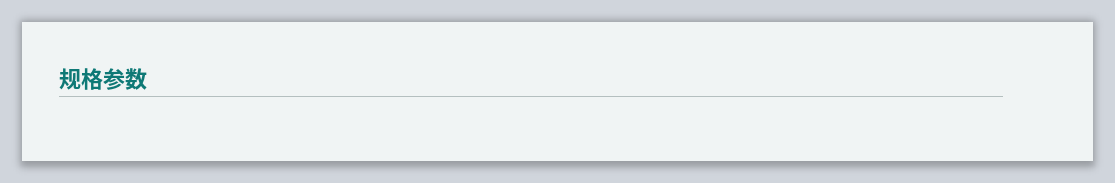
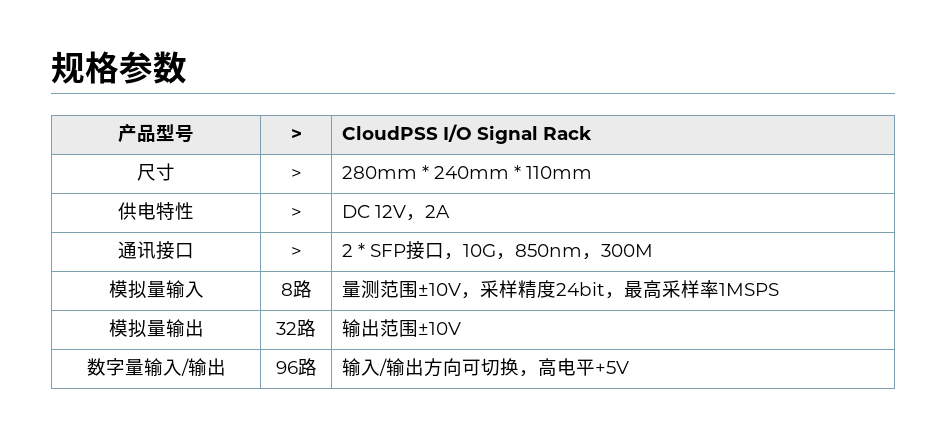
+ 产品型号 | > | CloudPSS I/O Signal Rack
+ 尺寸 | > | 280mm * 240mm * 110mm
+ 供电特性 | > | DC 12V，2A
+ 通讯接口 | > | 2 * SFP接口，10G，850nm，300M
+ 模拟量输入 | 8路 | 量测范围±10V，采样精度24bit，最高采样率1MSPS
+ 模拟量输出 | 32路 | 输出范围±10V
+ 数字量输入/输出 | 96路 | 输入/输出方向可切换，高电平+5V

